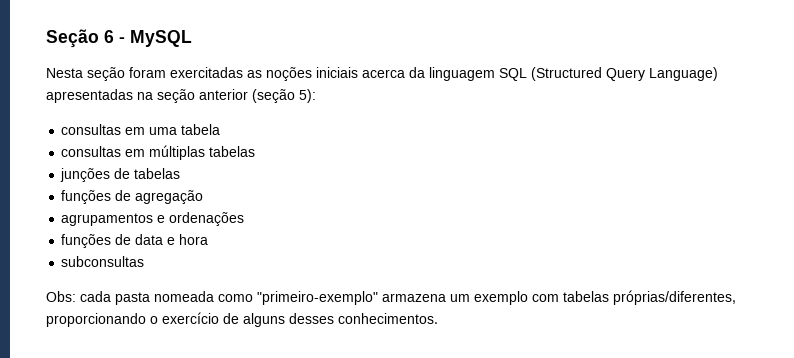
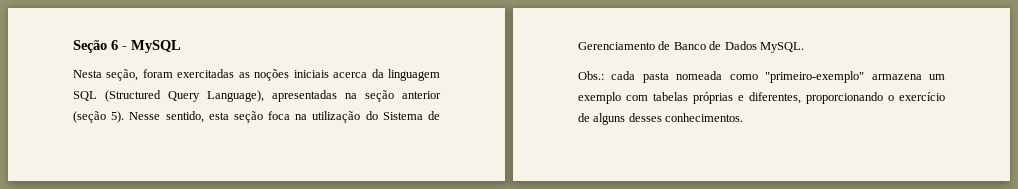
- Nesta seção foram exercitadas as noções iniciais acerca da linguagem SQL (Structured Query Language) apresentadas na seção anterior (seção 5):
- consultas em uma tabela
- consultas em múltiplas tabelas
- junções de tabelas
- funções de agregação
- agrupamentos e ordenações
- funções de data e hora
- subconsultas
- Obs: cada pasta nomeada como "primeiro-exemplo" armazena um exemplo com tabelas próprias/diferentes, proporcionando o exercício de alguns desses conhecimentos.
+ Nesta seção, foram exercitadas as noções iniciais acerca da linguagem SQL (Structured Query Language), apresentadas na seção anterior (seção 5). Nesse sentido, esta seção foca na utilização do Sistema de Gerenciamento de Banco de Dados MySQL.
+ Obs.: cada pasta nomeada como "primeiro-exemplo" armazena um exemplo com tabelas próprias e diferentes, proporcionando o exercício de alguns desses conhecimentos.

